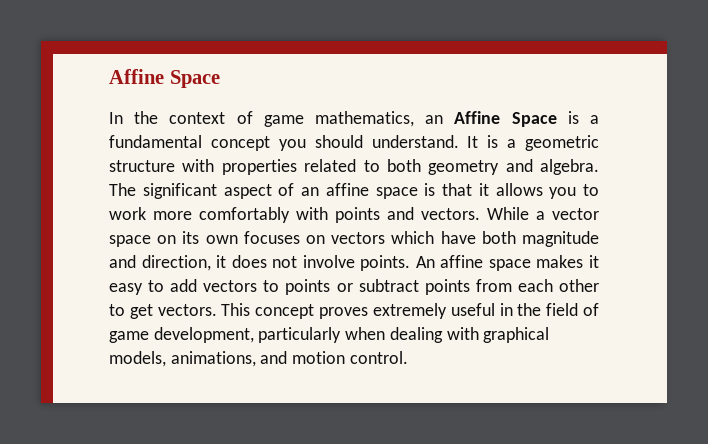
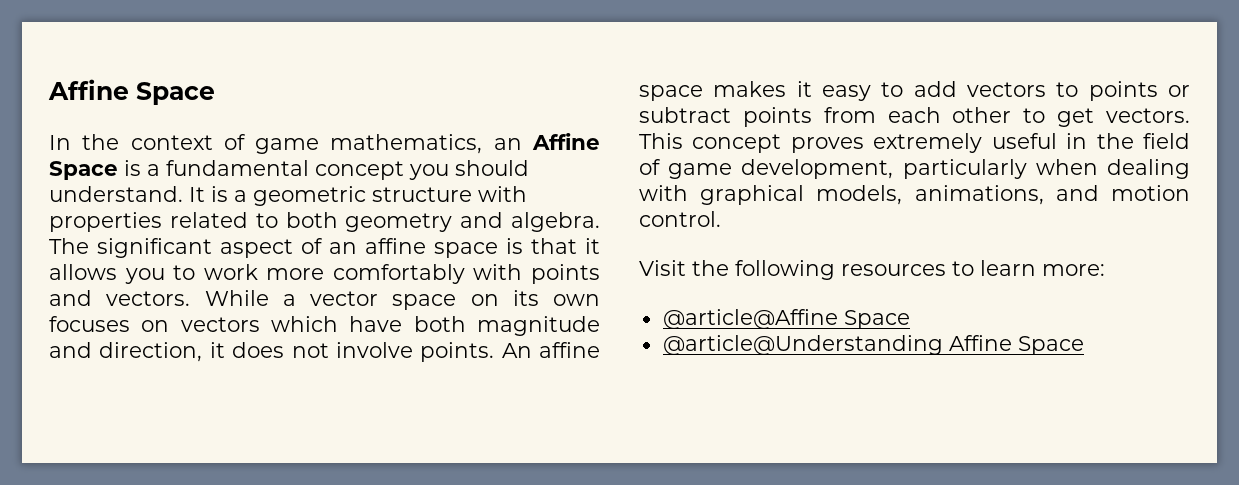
+ Visit the following resources to learn more:
+ @article@Affine Space
+ @article@Understanding Affine Space

